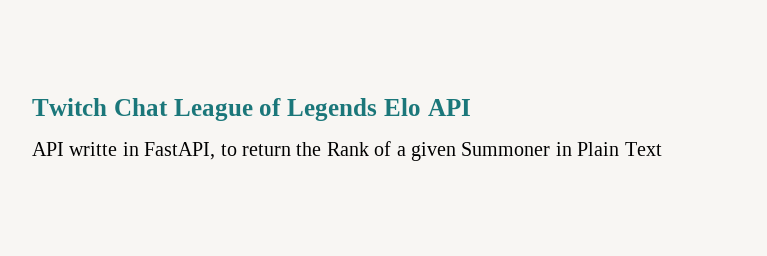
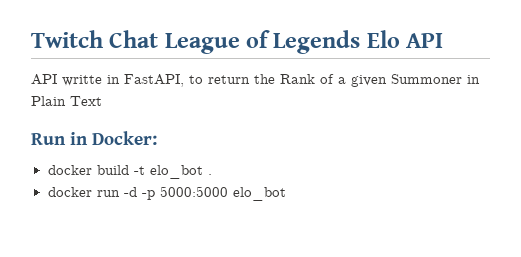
+ Run in Docker:
+ docker build -t elo_bot .
+ docker run -d -p 5000:5000 elo_bot

